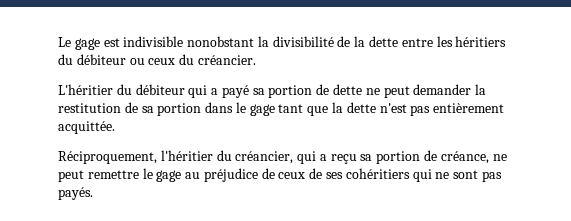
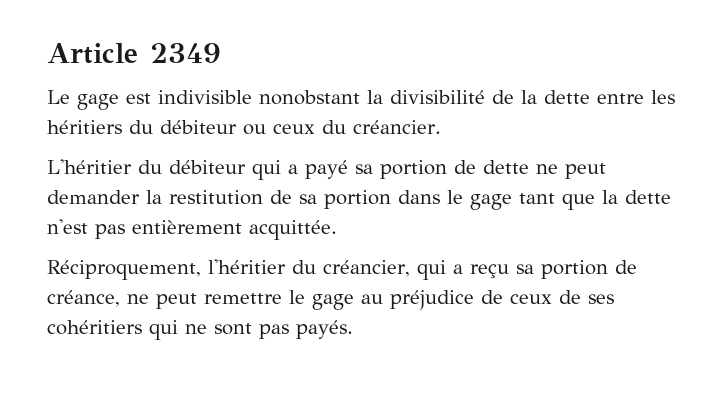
+ Article 2349

